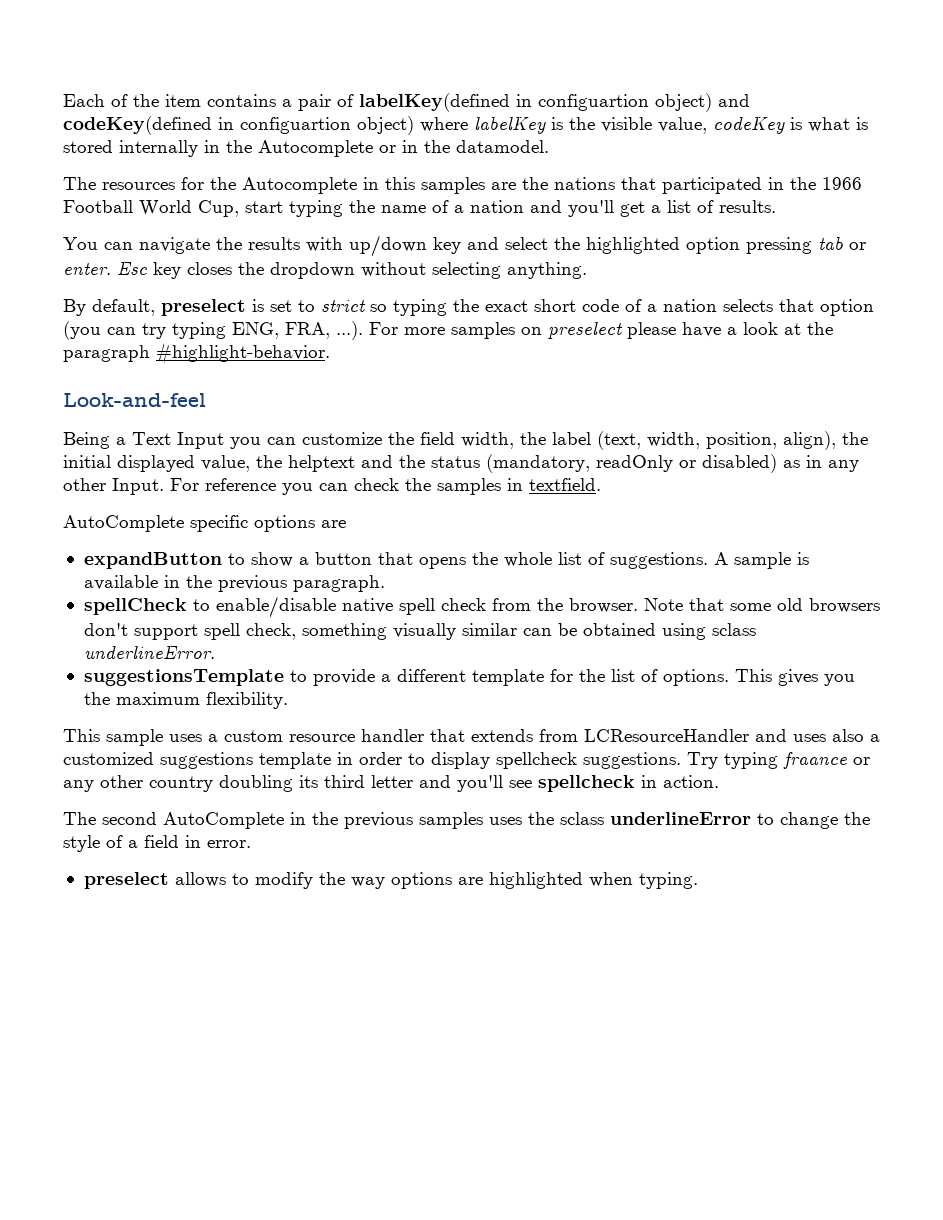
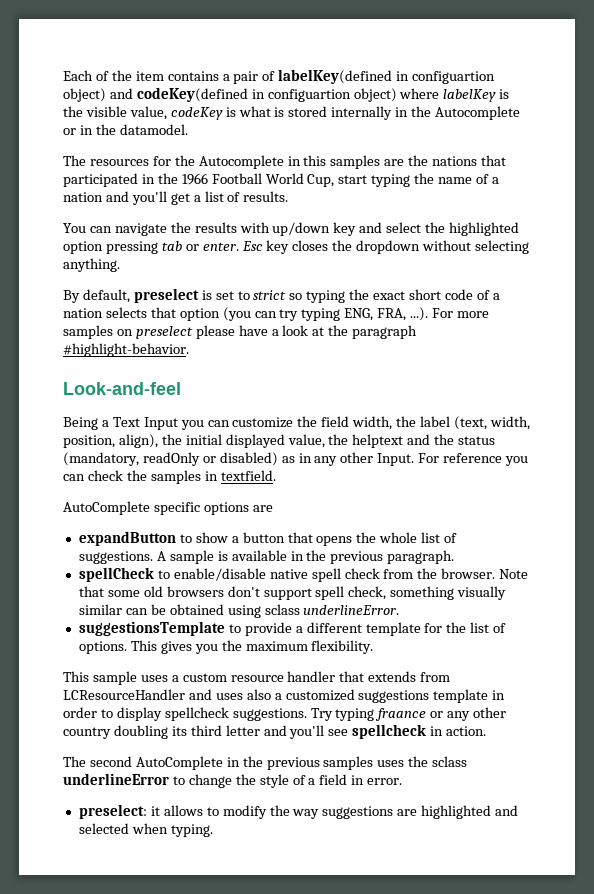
- preselect allows to modify the way options are highlighted when typing.
+ preselect: it allows to modify the way suggestions are highlighted and selected when typing.

